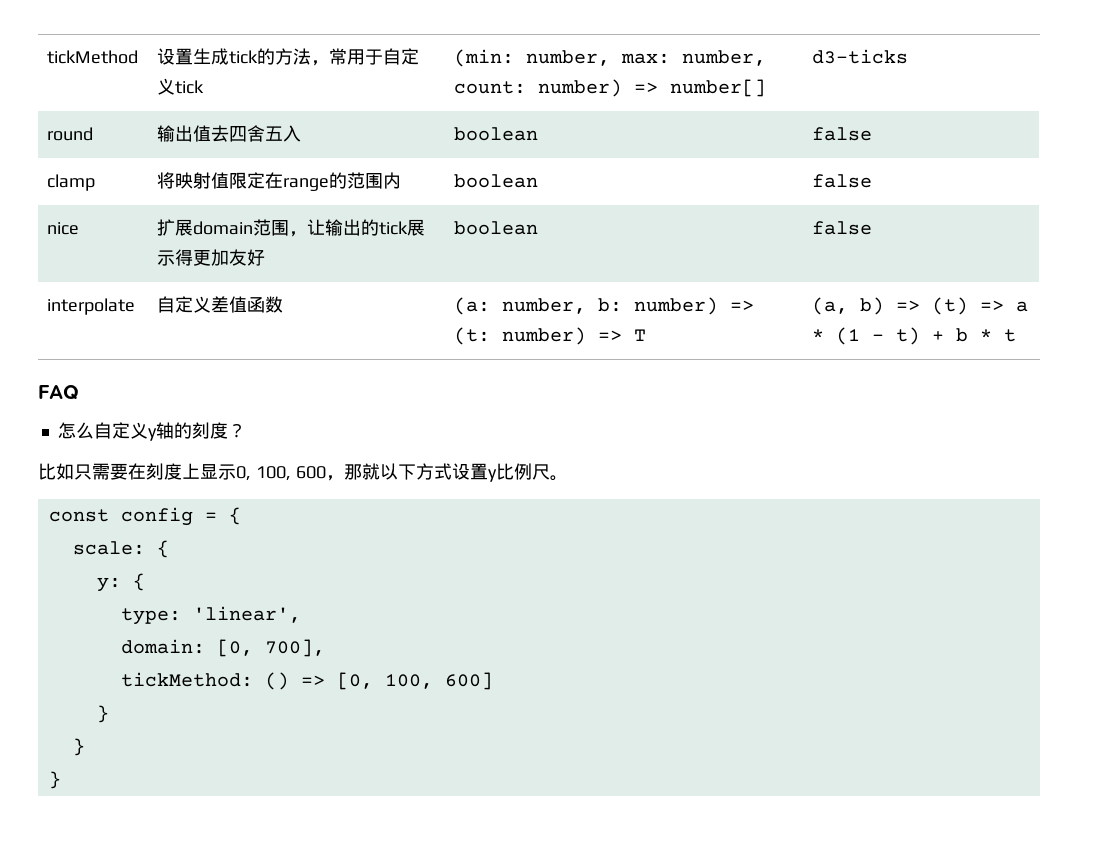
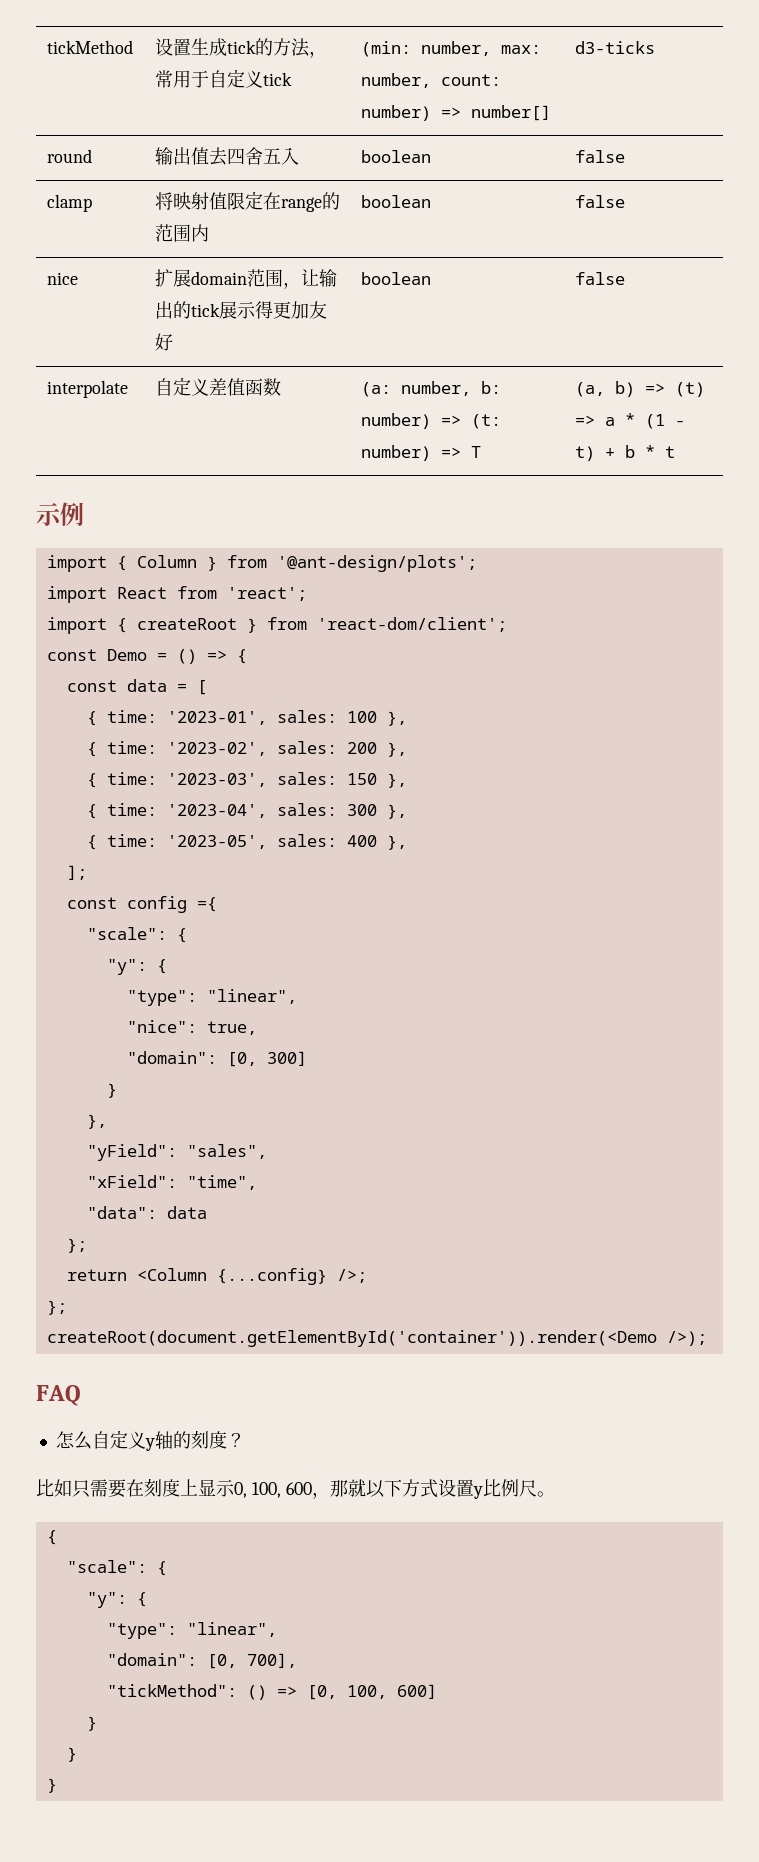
+ 示例
+ import { Column } from '@ant-design/plots';
+ import React from 'react';
+ import { createRoot } from 'react-dom/client';
+ const Demo = () => {
+ const data = [
+ { time: '2023-01', sales: 100 },
+ { time: '2023-02', sales: 200 },
+ { time: '2023-03', sales: 150 },
+ { time: '2023-04', sales: 300 },
+ { time: '2023-05', sales: 400 },
+ ];
+ const config ={
+ "scale": {
+ "y": {
+ "type": "linear",
+ "nice": true,
+ "domain": [0, 300]
+ }
+ },
+ "yField": "sales",
+ "xField": "time",
+ "data": data
+ };
+ return <Column {...config} />;
+ };
+ createRoot(document.getElementById('container')).render(<Demo />);
  比如只需要在刻度上显示0, 100, 600，那就以下方式设置y比例尺。
- const config = {
- scale: {
- y: {
- type: 'linear',
- domain: [0, 700],
+ {
+ "scale": {
+ "y": {
+ "type": "linear",
+ "domain": [0, 700],
- tickMethod: () => [0, 100, 600]
+ "tickMethod": () => [0, 100, 600]

